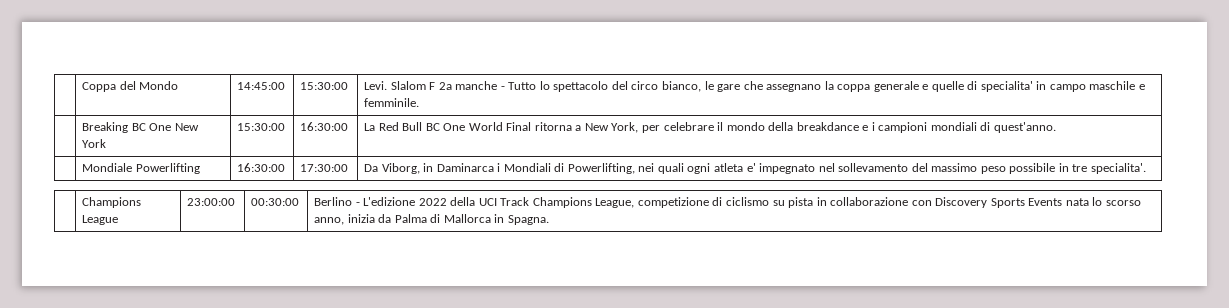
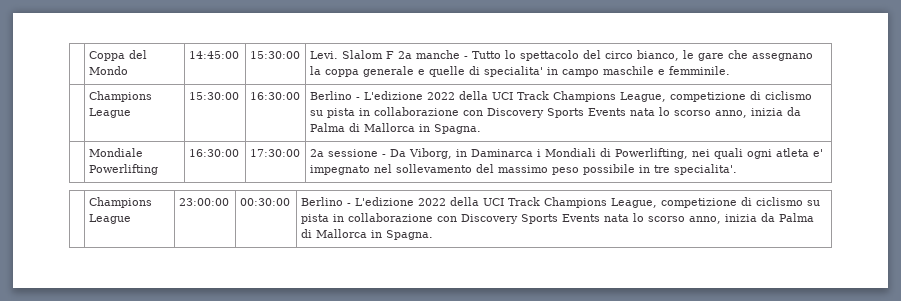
- | Breaking BC One New York | 15:30:00 | 16:30:00 | La Red Bull BC One World Final ritorna a New York, per celebrare il mondo della breakdance e i campioni mondiali di quest'anno.
+ | Champions League | 15:30:00 | 16:30:00 | Berlino - L'edizione 2022 della UCI Track Champions League, competizione di ciclismo su pista in collaborazione con Discovery Sports Events nata lo scorso anno, inizia da Palma di Mallorca in Spagna.
- | Mondiale Powerlifting | 16:30:00 | 17:30:00 | Da Viborg, in Daminarca i Mondiali di Powerlifting, nei quali ogni atleta e' impegnato nel sollevamento del massimo peso possibile in tre specialita'.
+ | Mondiale Powerlifting | 16:30:00 | 17:30:00 | 2a sessione - Da Viborg, in Daminarca i Mondiali di Powerlifting, nei quali ogni atleta e' impegnato nel sollevamento del massimo peso possibile in tre specialita'.

